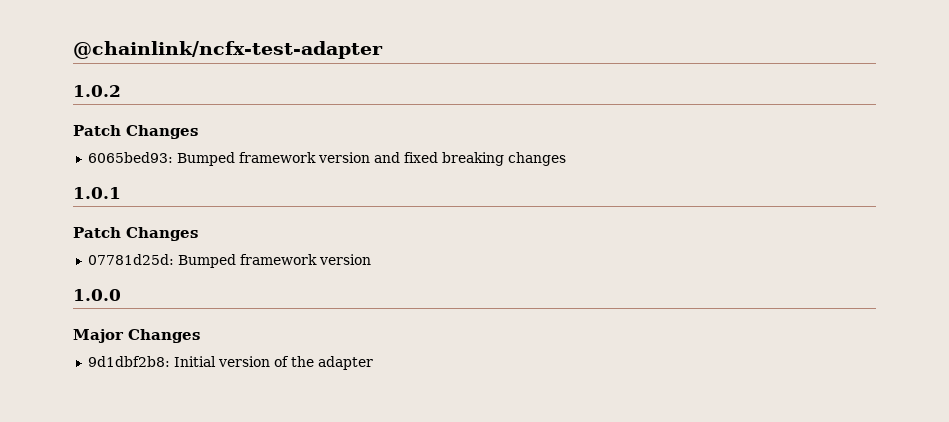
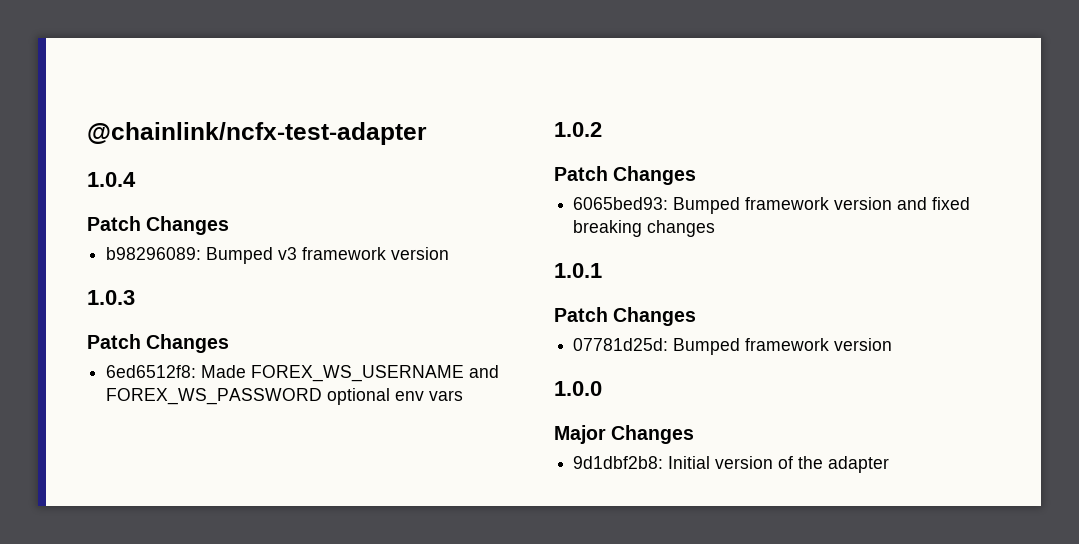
+ 1.0.4
+ Patch Changes
+ b98296089: Bumped v3 framework version
+ 1.0.3
+ Patch Changes
+ 6ed6512f8: Made FOREX_WS_USERNAME and FOREX_WS_PASSWORD optional env vars

